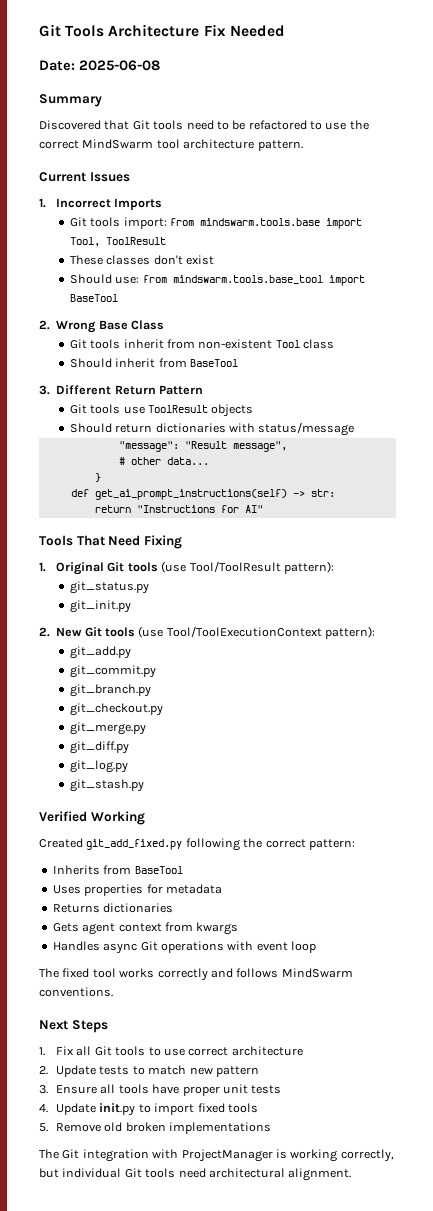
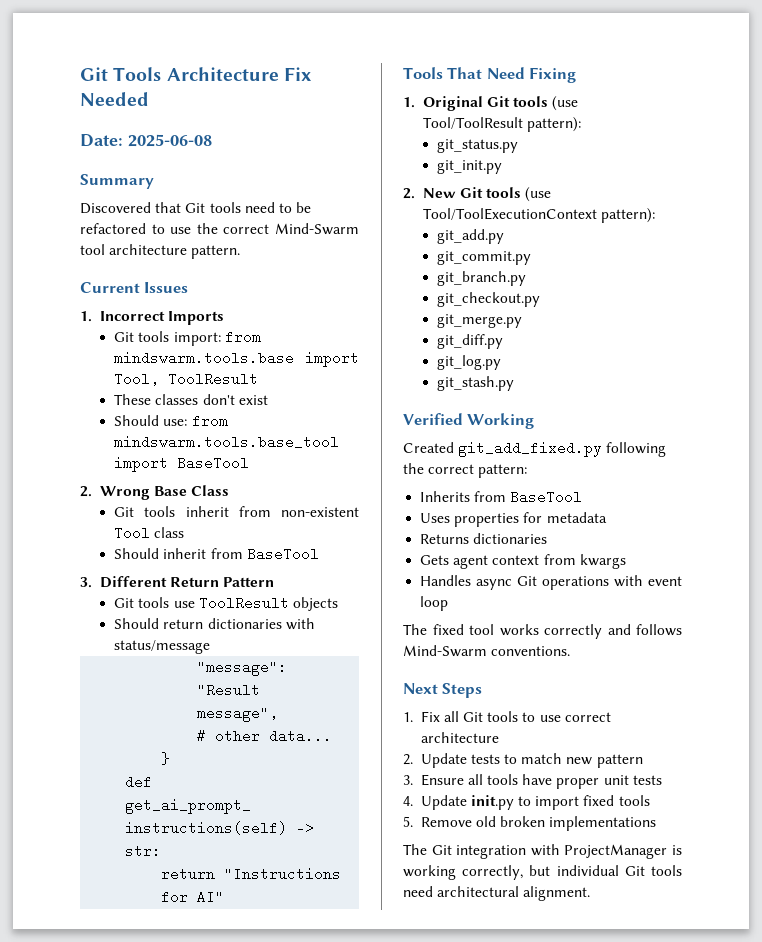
- Discovered that Git tools need to be refactored to use the correct MindSwarm tool architecture pattern.
+ Discovered that Git tools need to be refactored to use the correct Mind-Swarm tool architecture pattern.
- The fixed tool works correctly and follows MindSwarm conventions.
+ The fixed tool works correctly and follows Mind-Swarm conventions.

